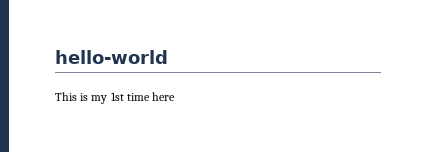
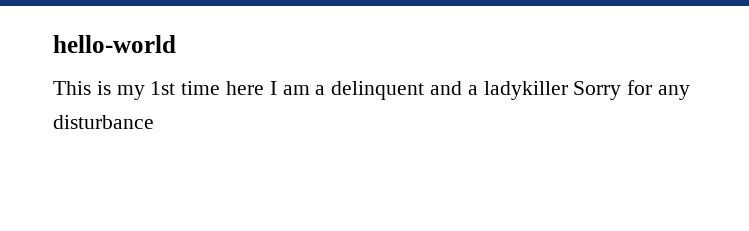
- This is my 1st time here
+ This is my 1st time here I am a delinquent and a ladykiller Sorry for any disturbance

